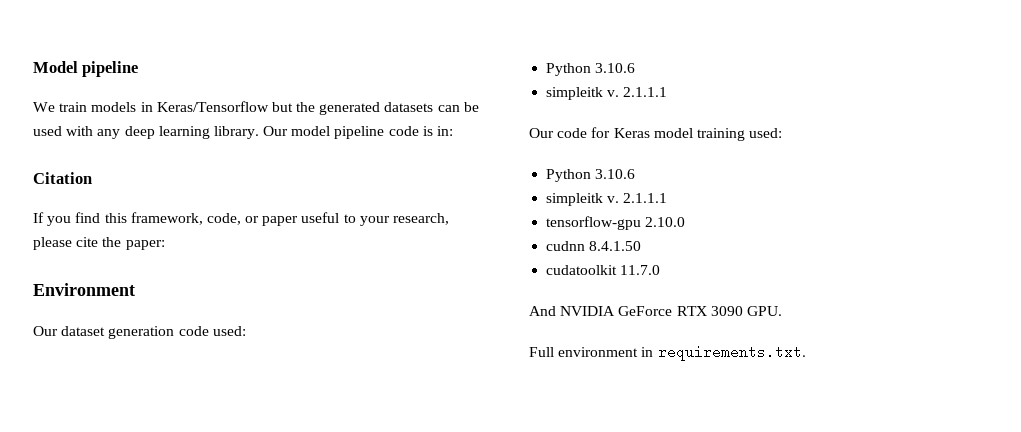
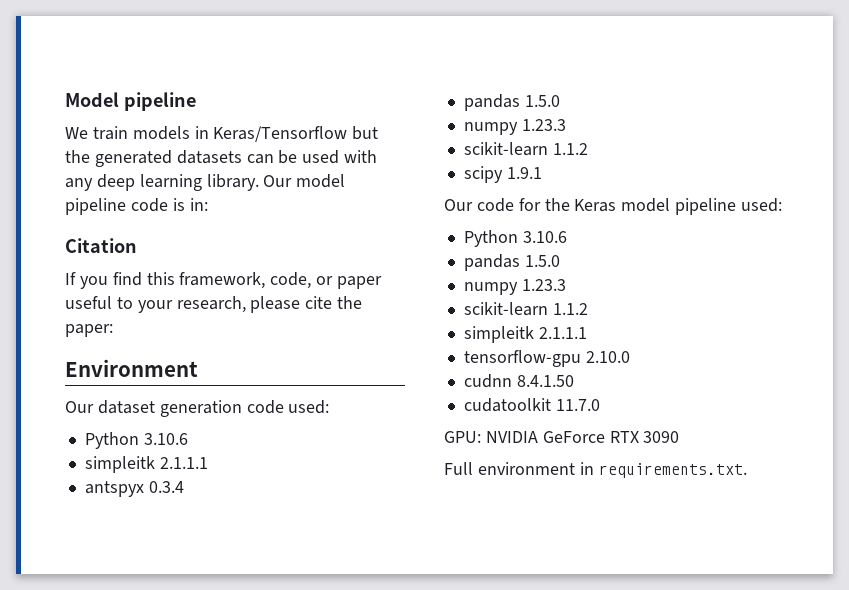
  Our dataset generation code used:
  Python 3.10.6
- simpleitk v. 2.1.1.1
+ simpleitk 2.1.1.1
+ antspyx 0.3.4
+ pandas 1.5.0
+ numpy 1.23.3
+ scikit-learn 1.1.2
+ scipy 1.9.1
- Our code for Keras model training used:
+ Our code for the Keras model pipeline used:
  Python 3.10.6
- simpleitk v. 2.1.1.1
+ pandas 1.5.0
+ numpy 1.23.3
+ scikit-learn 1.1.2
+ simpleitk 2.1.1.1
- And NVIDIA GeForce RTX 3090 GPU.
+ GPU: NVIDIA GeForce RTX 3090

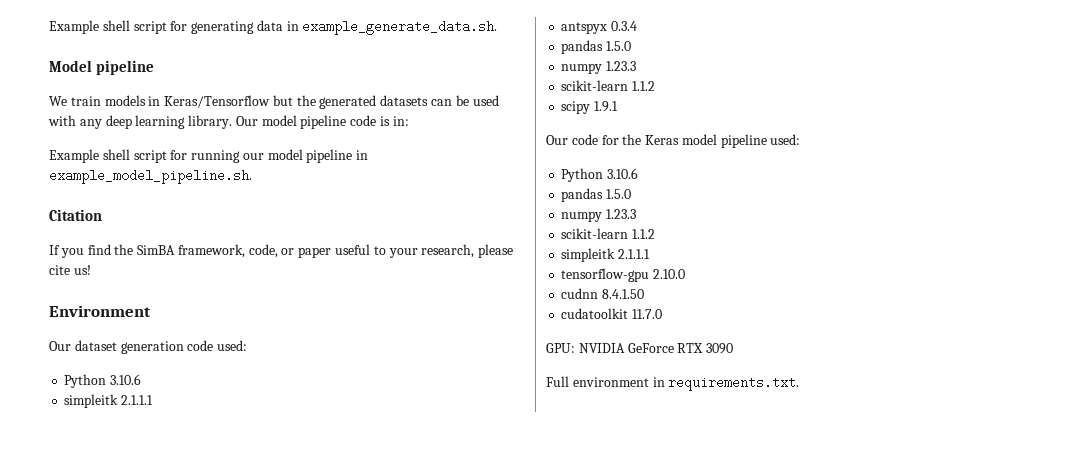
+ Example shell script for generating data in example_generate_data.sh.
+ Example shell script for running our model pipeline in example_model_pipeline.sh.
- If you find this framework, code, or paper useful to your research, please cite the paper:
+ If you find the SimBA framework, code, or paper useful to your research, please cite us!

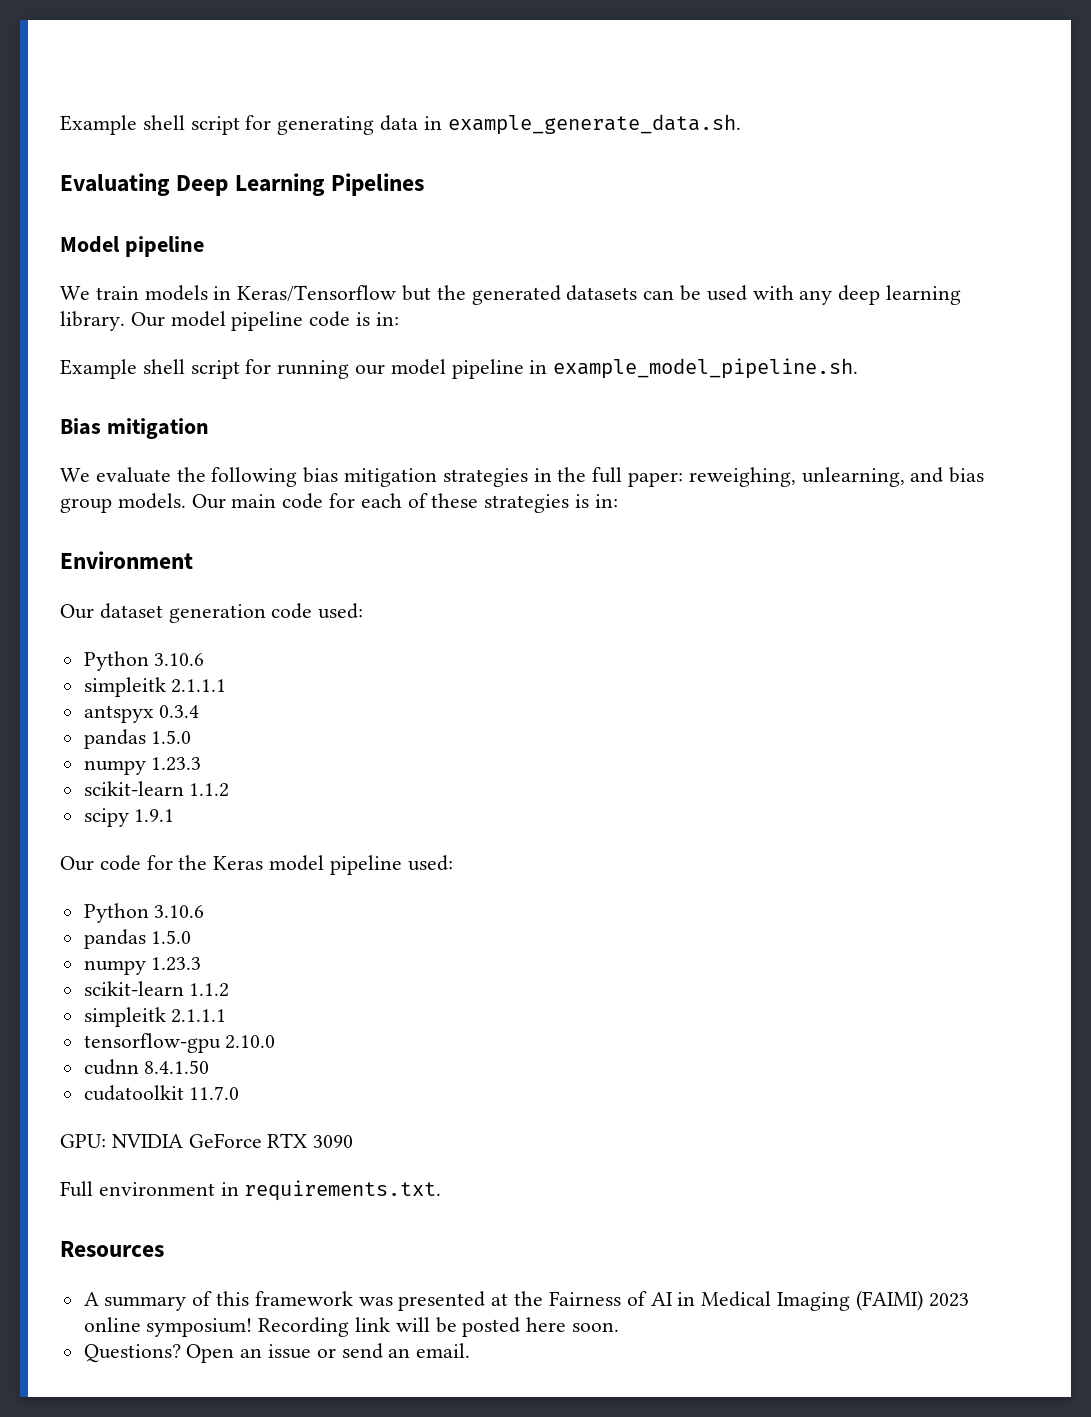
+ Evaluating Deep Learning Pipelines
- Citation
- If you find the SimBA framework, code, or paper useful to your research, please cite us!
+ Bias mitigation
+ We evaluate the following bias mitigation strategies in the full paper: reweighing, unlearning, and bias group models. Our main code for each of these strategies is in:
+ Resources
+ A summary of this framework was presented at the Fairness of AI in Medical Imaging (FAIMI) 2023 online symposium! Recording link will be posted here soon.
+ Questions? Open an issue or send an email.

